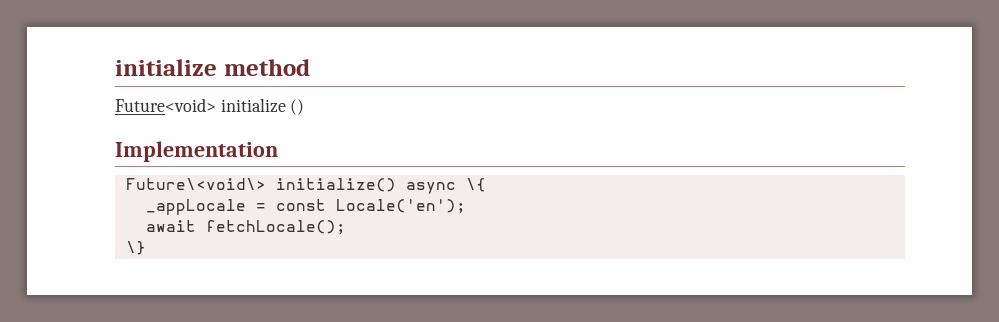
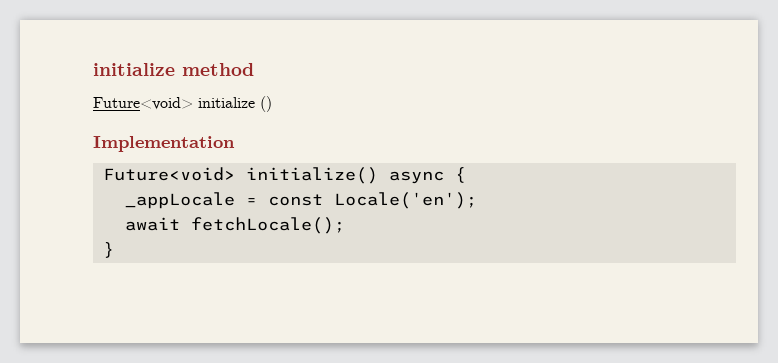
- Future\<void\> initialize() async \{
+ Future<void> initialize() async {
- \}
+ }

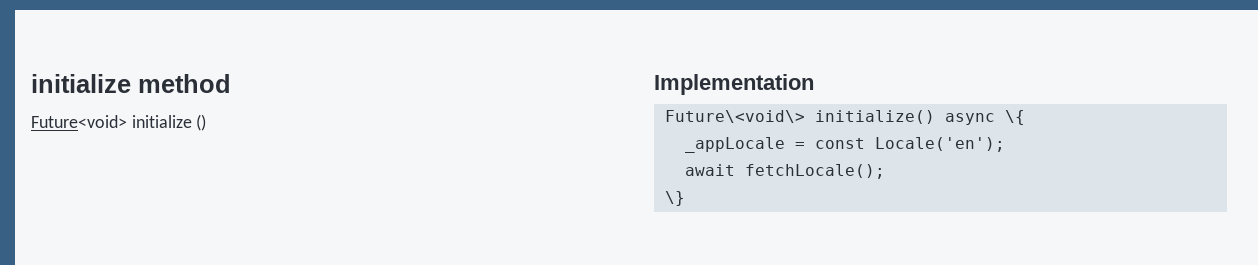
- Future<void> initialize() async {
+ Future\<void\> initialize() async \{
- }
+ \}

